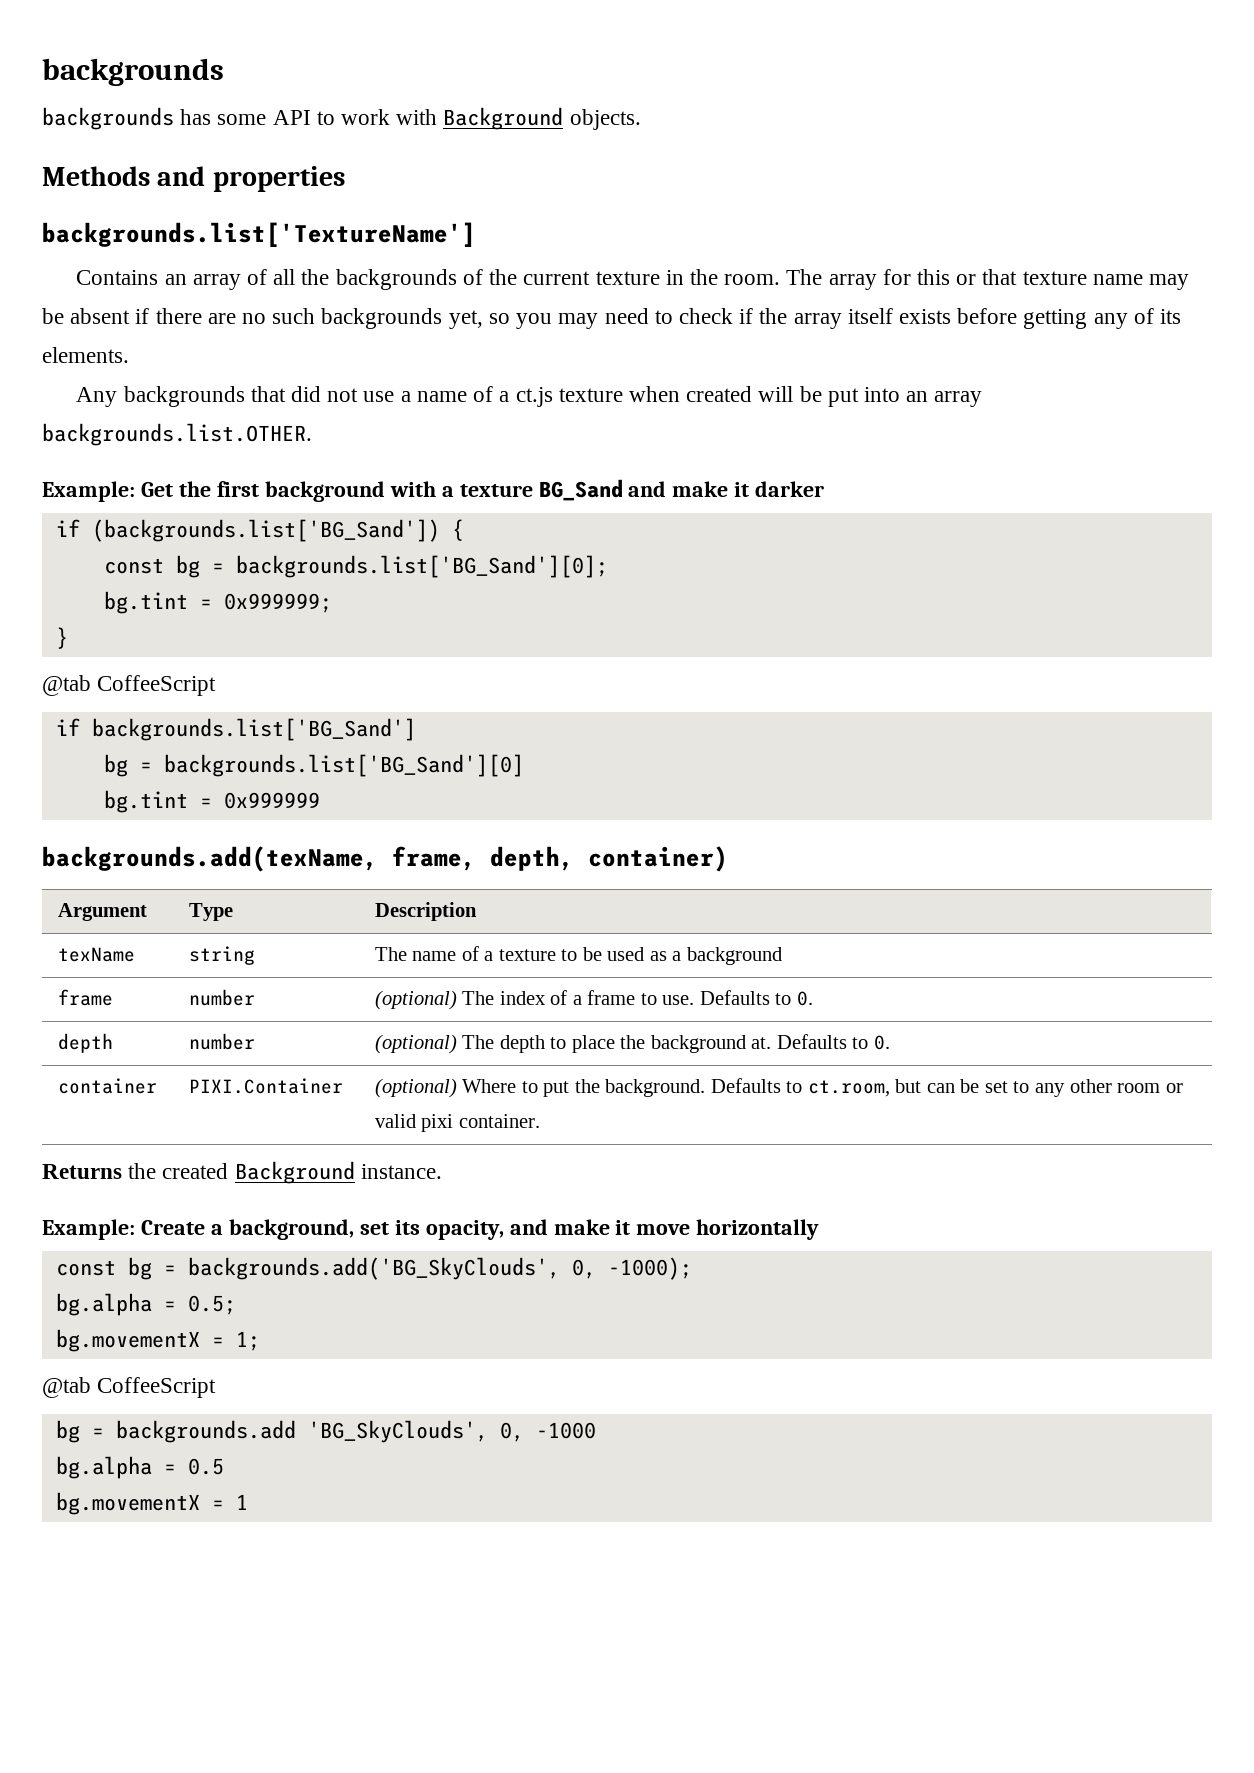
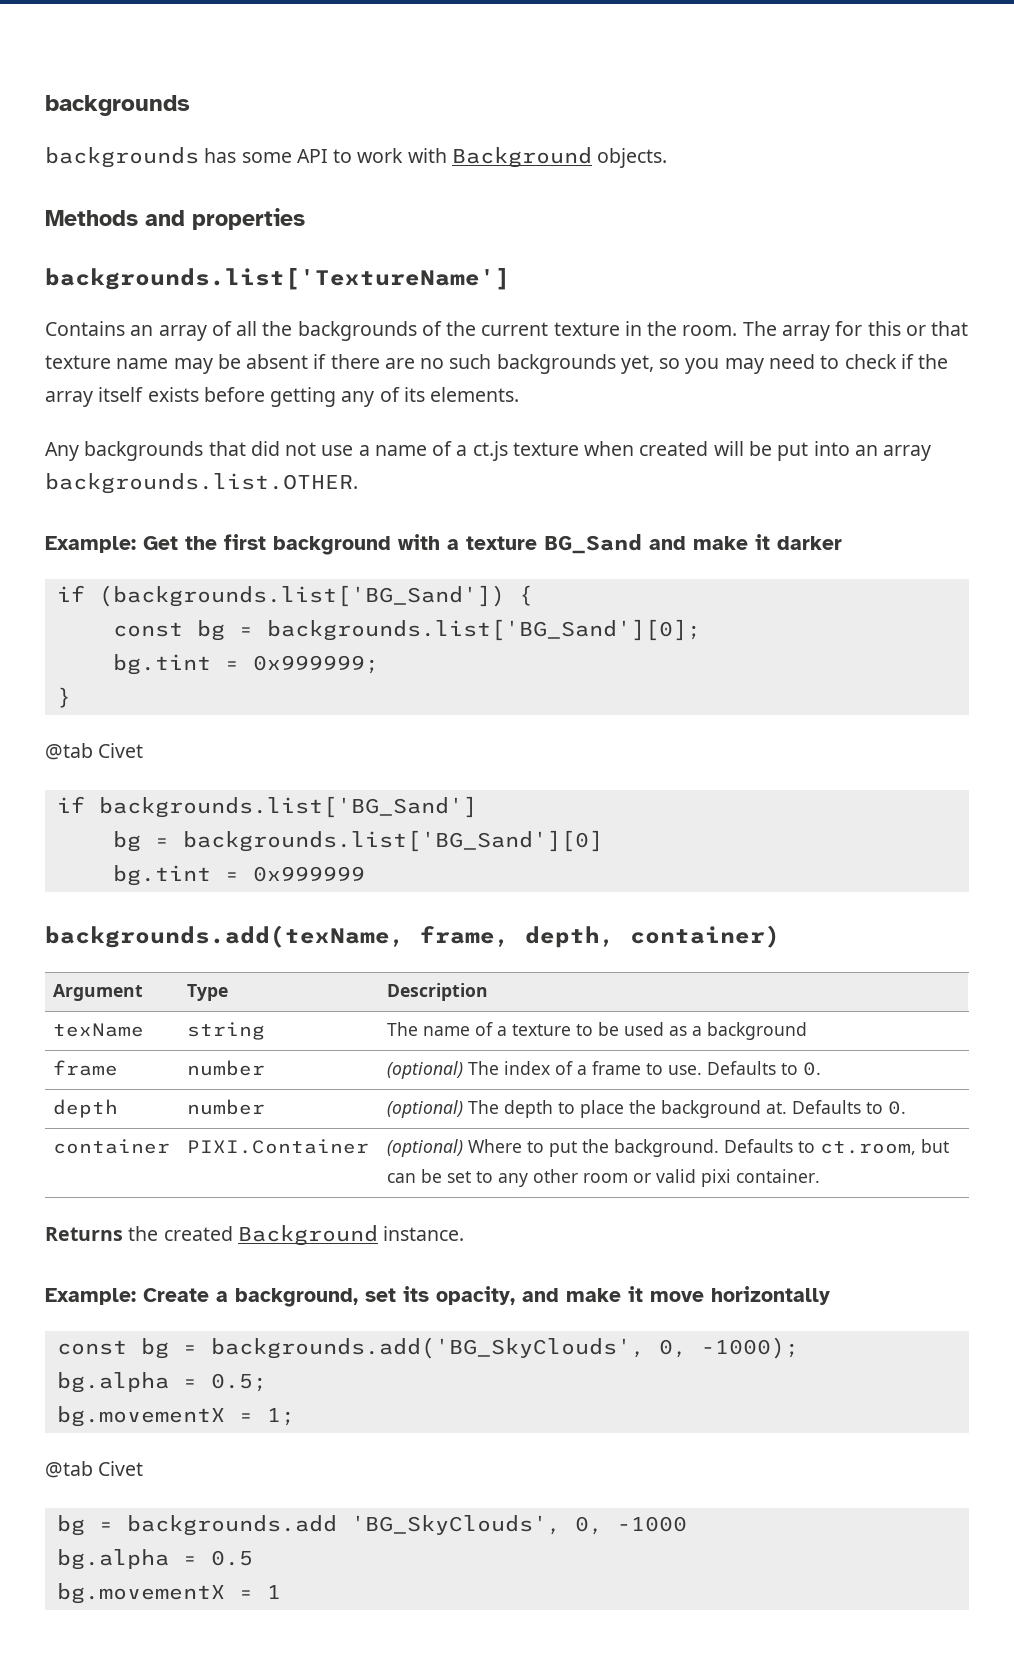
  }
- @tab CoffeeScript
+ @tab Civet
  bg.movementX = 1;
- @tab CoffeeScript
+ @tab Civet

